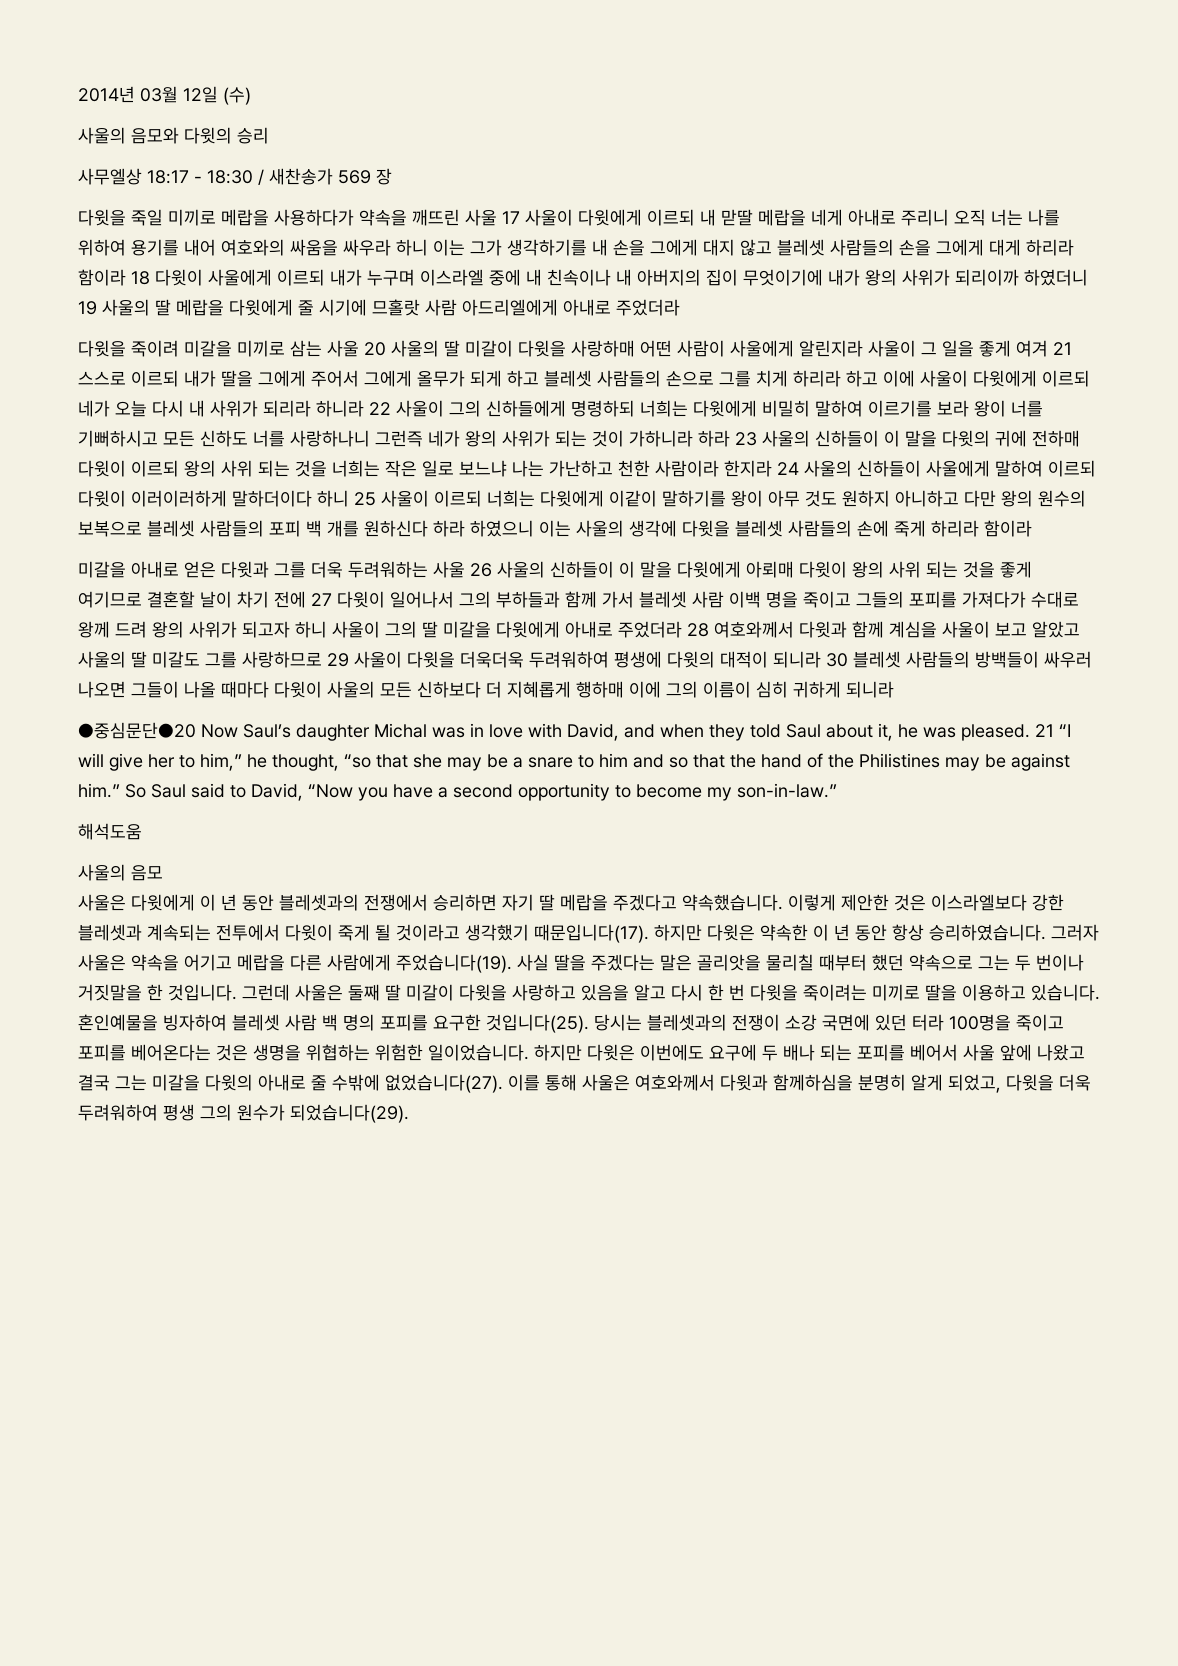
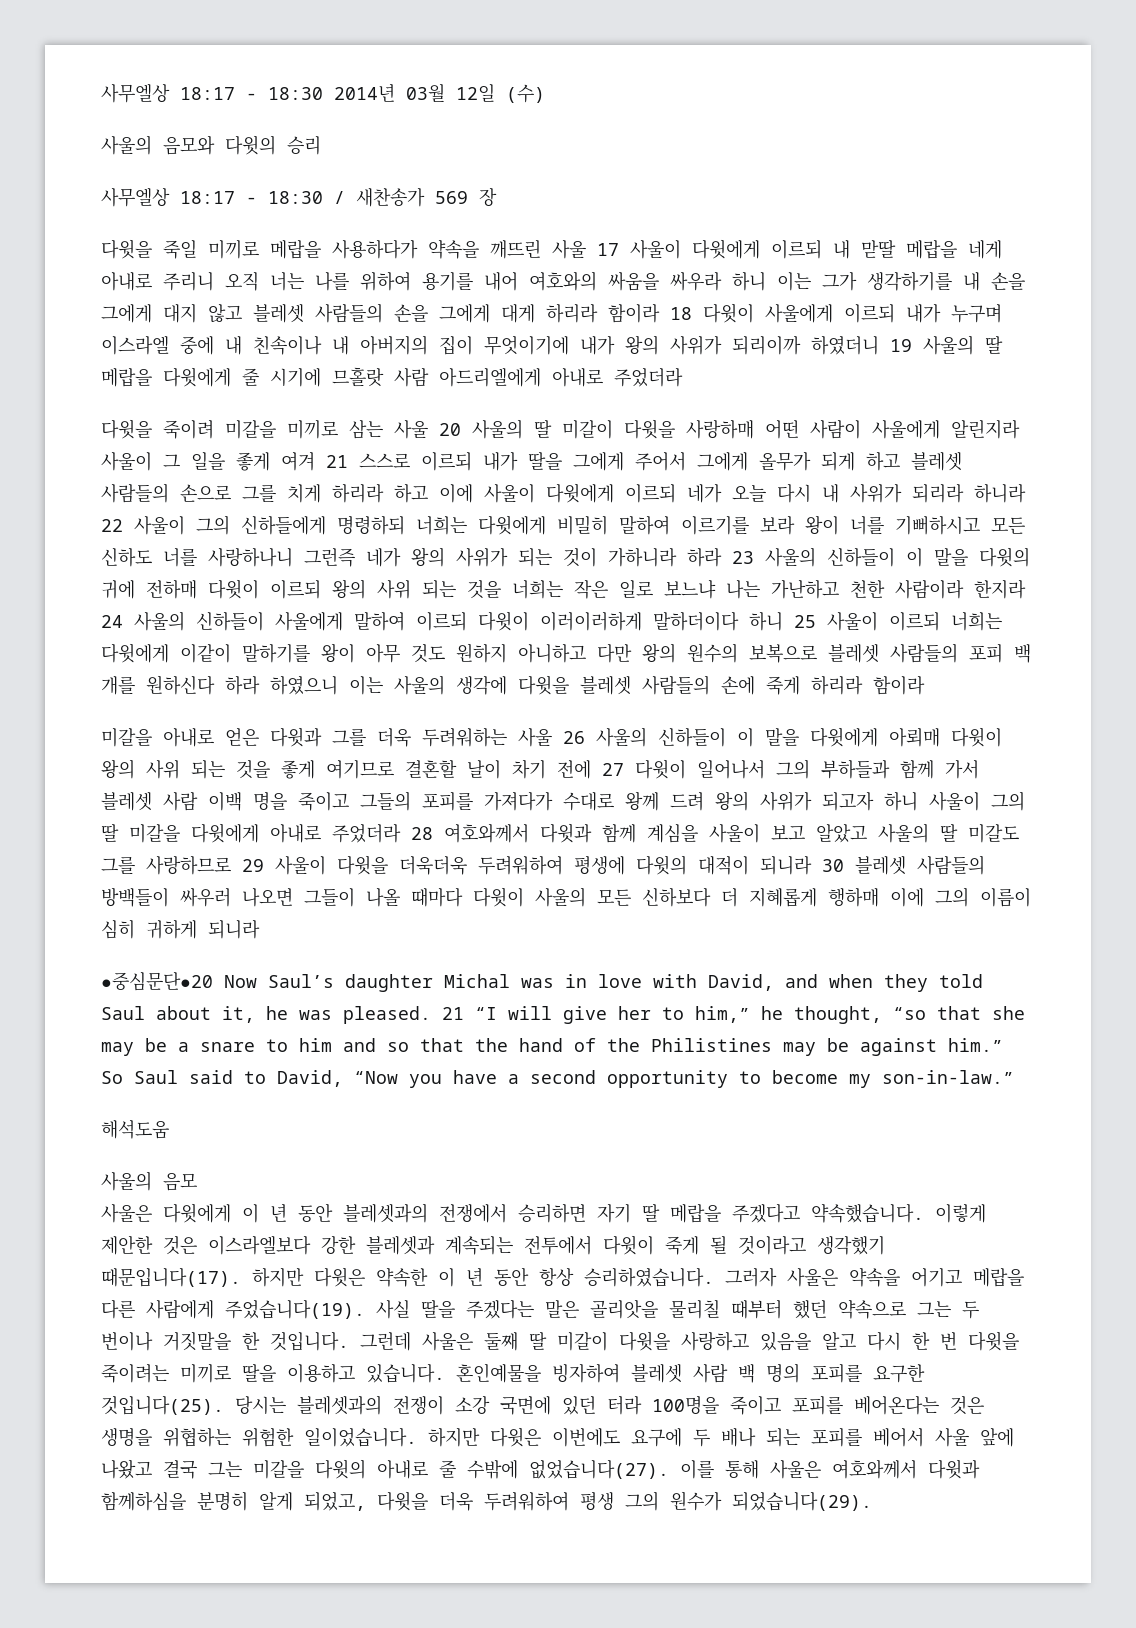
- 2014년 03월 12일 (수)
+ 사무엘상 18:17 - 18:30 2014년 03월 12일 (수)

